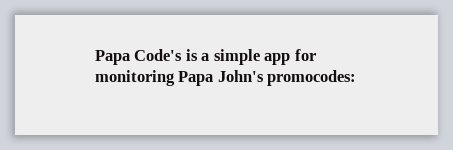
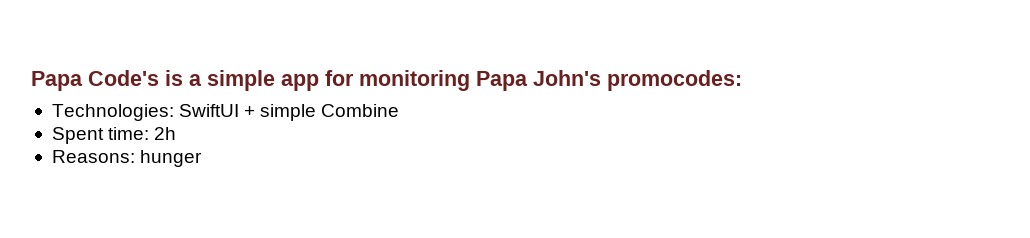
+ Technologies: SwiftUI + simple Combine
+ Spent time: 2h
+ Reasons: hunger

